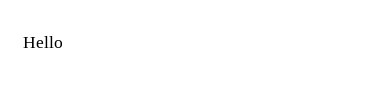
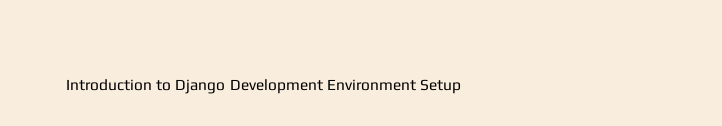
- Hello
+ Introduction to Django Development Environment Setup

